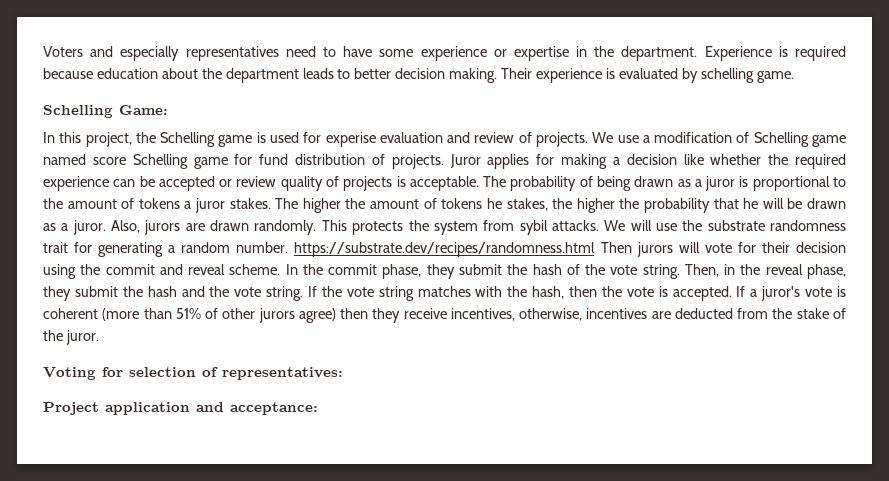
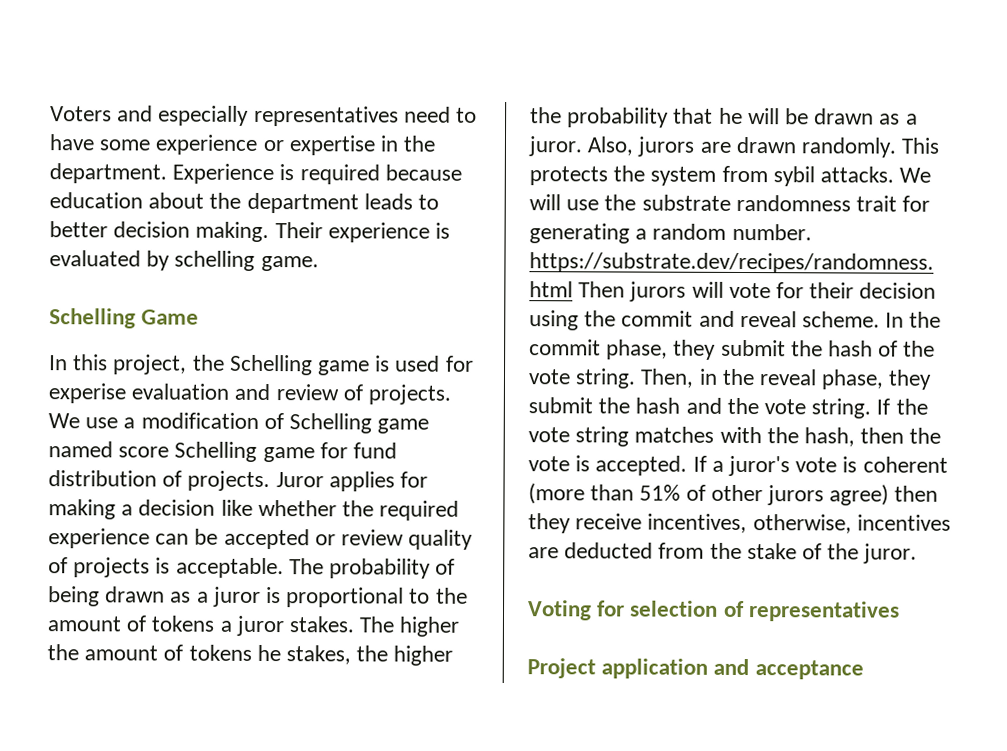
- Schelling Game:
+ Schelling Game
- Voting for selection of representatives:
+ Voting for selection of representatives
- Project application and acceptance:
+ Project application and acceptance

